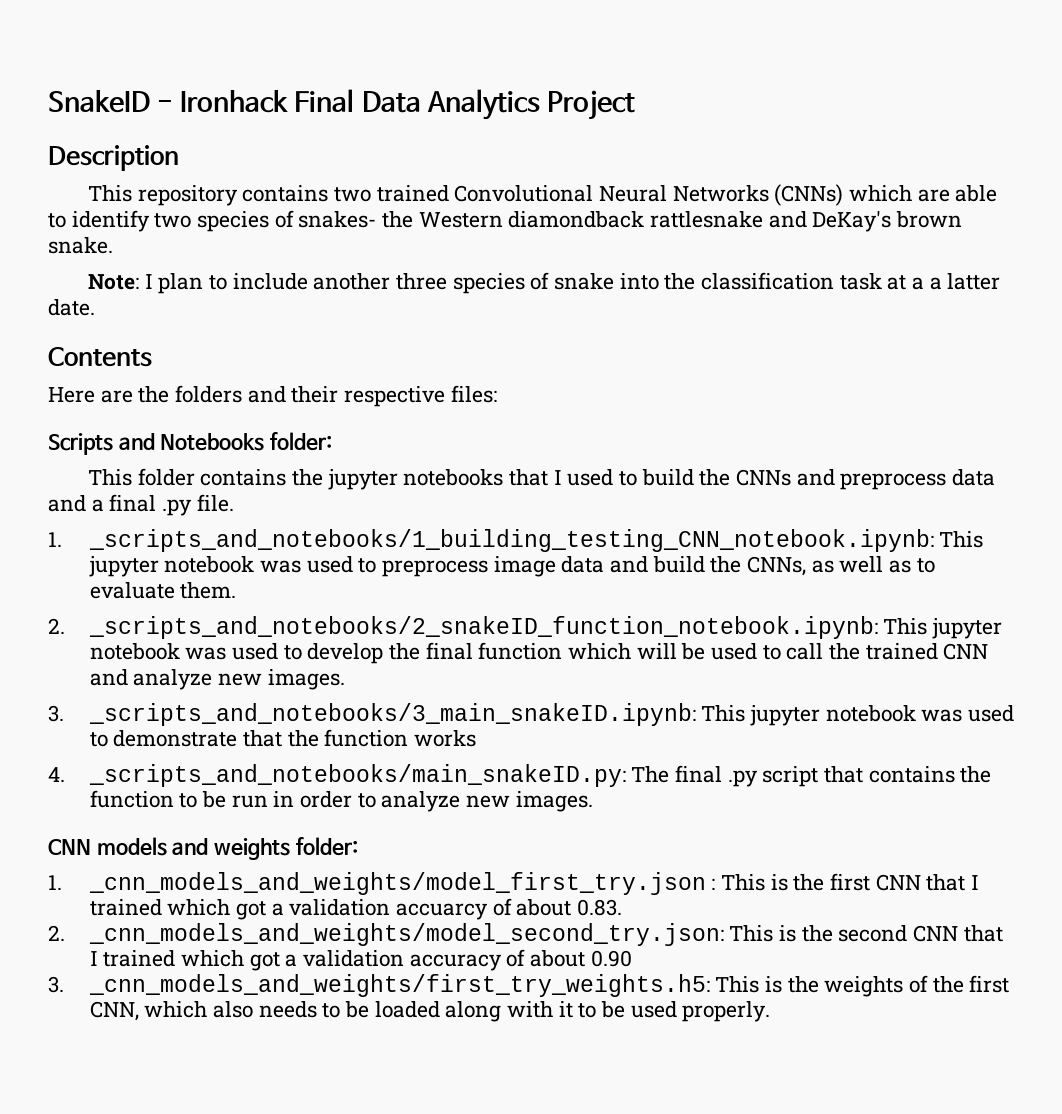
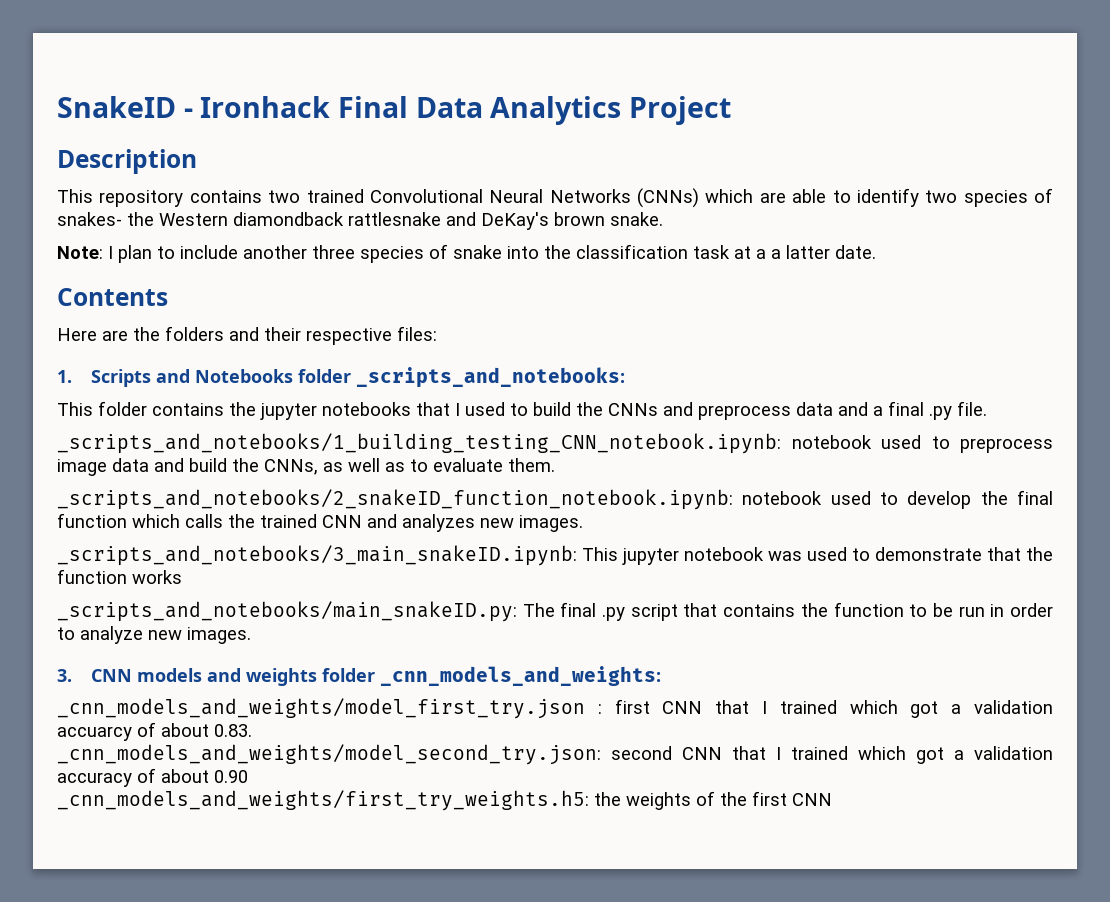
- Scripts and Notebooks folder:
+ 1. Scripts and Notebooks folder _scripts_and_notebooks:
- 1. _scripts_and_notebooks/1_building_testing_CNN_notebook.ipynb: This jupyter notebook was used to preprocess image data and build the CNNs, as well as to evaluate them.
+ _scripts_and_notebooks/1_building_testing_CNN_notebook.ipynb: notebook used to preprocess image data and build the CNNs, as well as to evaluate them.
- 2. _scripts_and_notebooks/2_snakeID_function_notebook.ipynb: This jupyter notebook was used to develop the final function which will be used to call the trained CNN and analyze new images.
- 3. _scripts_and_notebooks/3_main_snakeID.ipynb: This jupyter notebook was used to demonstrate that the function works
+ _scripts_and_notebooks/2_snakeID_function_notebook.ipynb: notebook used to develop the final function which calls the trained CNN and analyzes new images.
+ _scripts_and_notebooks/3_main_snakeID.ipynb: This jupyter notebook was used to demonstrate that the function works
- 4. _scripts_and_notebooks/main_snakeID.py: The final .py script that contains the function to be run in order to analyze new images.
+ _scripts_and_notebooks/main_snakeID.py: The final .py script that contains the function to be run in order to analyze new images.
- CNN models and weights folder:
- 1. _cnn_models_and_weights/model_first_try.json : This is the first CNN that I trained which got a validation accuarcy of about 0.83.
+ 3. CNN models and weights folder _cnn_models_and_weights:
+ _cnn_models_and_weights/model_first_try.json : first CNN that I trained which got a validation accuarcy of about 0.83.
- 2. _cnn_models_and_weights/model_second_try.json: This is the second CNN that I trained which got a validation accuracy of about 0.90
+ _cnn_models_and_weights/model_second_try.json: second CNN that I trained which got a validation accuracy of about 0.90
- 3. _cnn_models_and_weights/first_try_weights.h5: This is the weights of the first CNN, which also needs to be loaded along with it to be used properly.
+ _cnn_models_and_weights/first_try_weights.h5: the weights of the first CNN

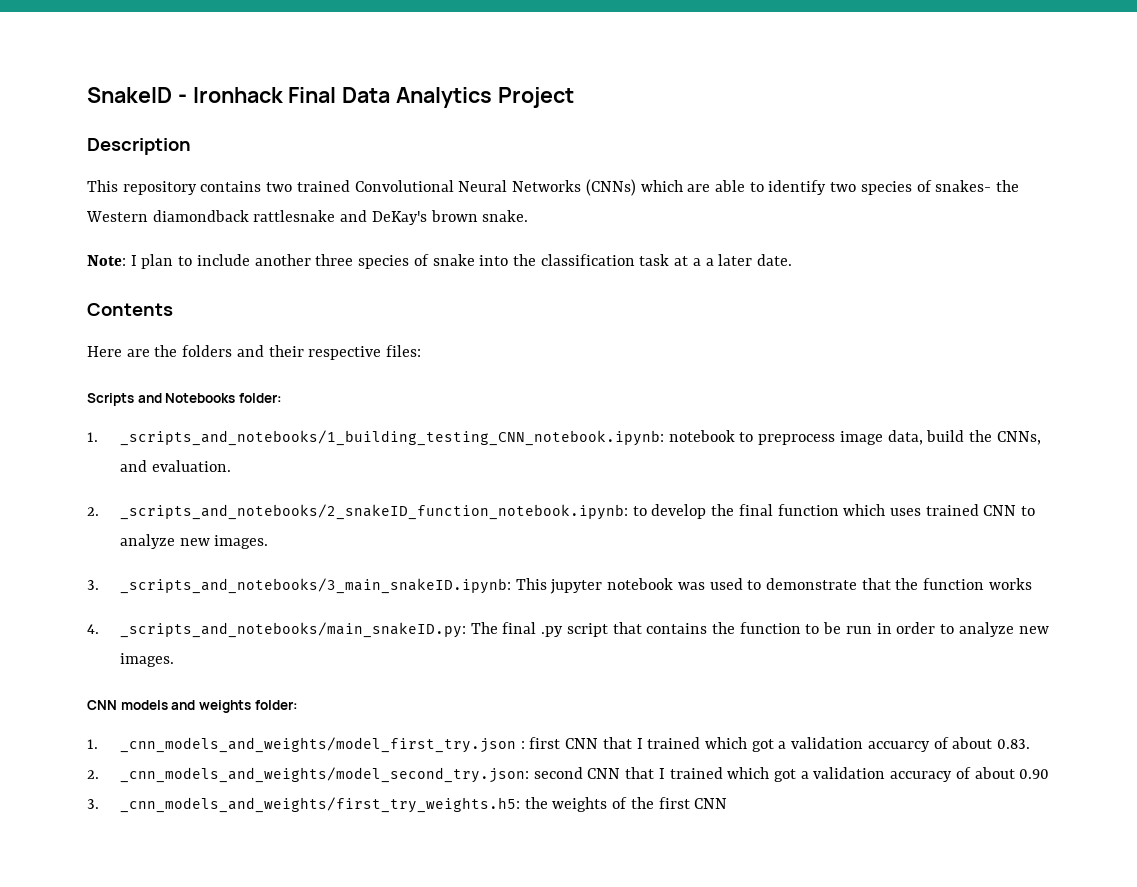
- Note: I plan to include another three species of snake into the classification task at a a latter date.
+ Note: I plan to include another three species of snake into the classification task at a a later date.
- 1. Scripts and Notebooks folder _scripts_and_notebooks:
- This folder contains the jupyter notebooks that I used to build the CNNs and preprocess data and a final .py file.
- _scripts_and_notebooks/1_building_testing_CNN_notebook.ipynb: notebook used to preprocess image data and build the CNNs, as well as to evaluate them.
- _scripts_and_notebooks/2_snakeID_function_notebook.ipynb: notebook used to develop the final function which calls the trained CNN and analyzes new images.
- _scripts_and_notebooks/3_main_snakeID.ipynb: This jupyter notebook was used to demonstrate that the function works
+ Scripts and Notebooks folder:
+ 1. _scripts_and_notebooks/1_building_testing_CNN_notebook.ipynb: notebook to preprocess image data, build the CNNs, and evaluation.
+ 2. _scripts_and_notebooks/2_snakeID_function_notebook.ipynb: to develop the final function which uses trained CNN to analyze new images.
+ 3. _scripts_and_notebooks/3_main_snakeID.ipynb: This jupyter notebook was used to demonstrate that the function works
- _scripts_and_notebooks/main_snakeID.py: The final .py script that contains the function to be run in order to analyze new images.
+ 4. _scripts_and_notebooks/main_snakeID.py: The final .py script that contains the function to be run in order to analyze new images.
- 3. CNN models and weights folder _cnn_models_and_weights:
- _cnn_models_and_weights/model_first_try.json : first CNN that I trained which got a validation accuarcy of about 0.83.
+ CNN models and weights folder:
+ 1. _cnn_models_and_weights/model_first_try.json : first CNN that I trained which got a validation accuarcy of about 0.83.
- _cnn_models_and_weights/model_second_try.json: second CNN that I trained which got a validation accuracy of about 0.90
+ 2. _cnn_models_and_weights/model_second_try.json: second CNN that I trained which got a validation accuracy of about 0.90
- _cnn_models_and_weights/first_try_weights.h5: the weights of the first CNN
+ 3. _cnn_models_and_weights/first_try_weights.h5: the weights of the first CNN

